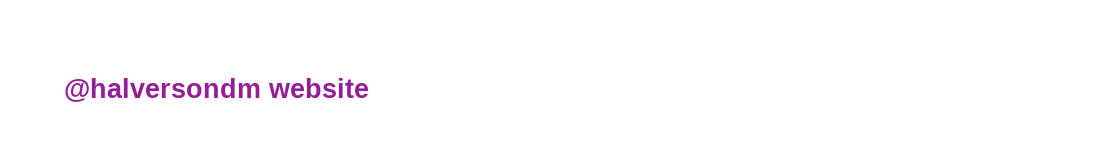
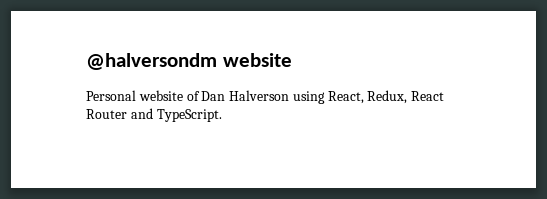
+ Personal website of Dan Halverson using React, Redux, React Router and TypeScript.

